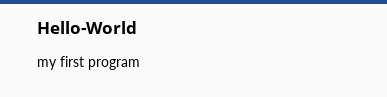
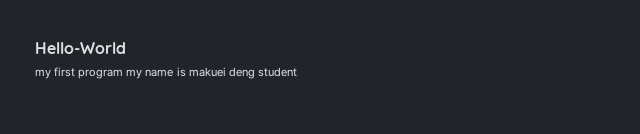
- my first program
+ my first program my name is makuei deng student

